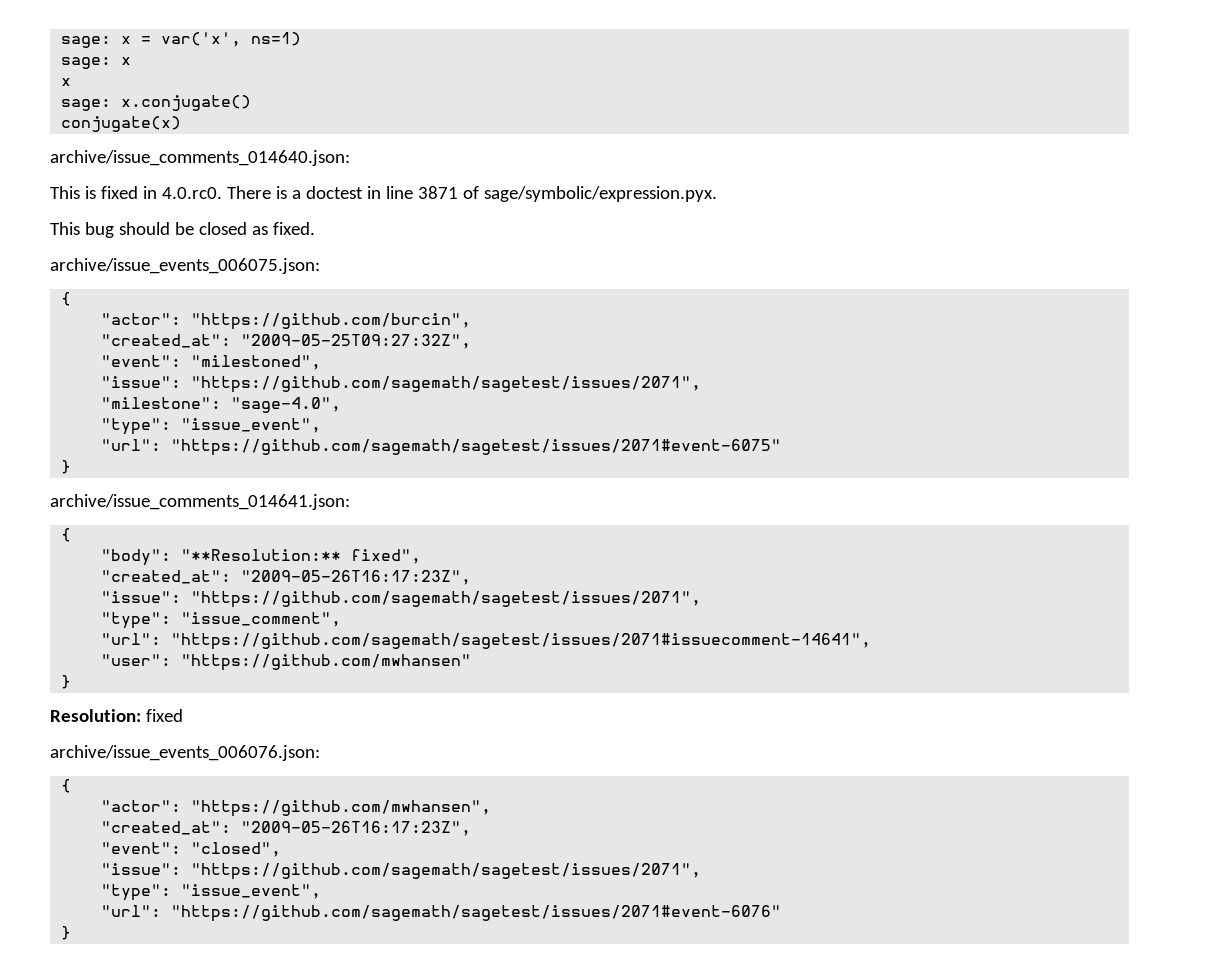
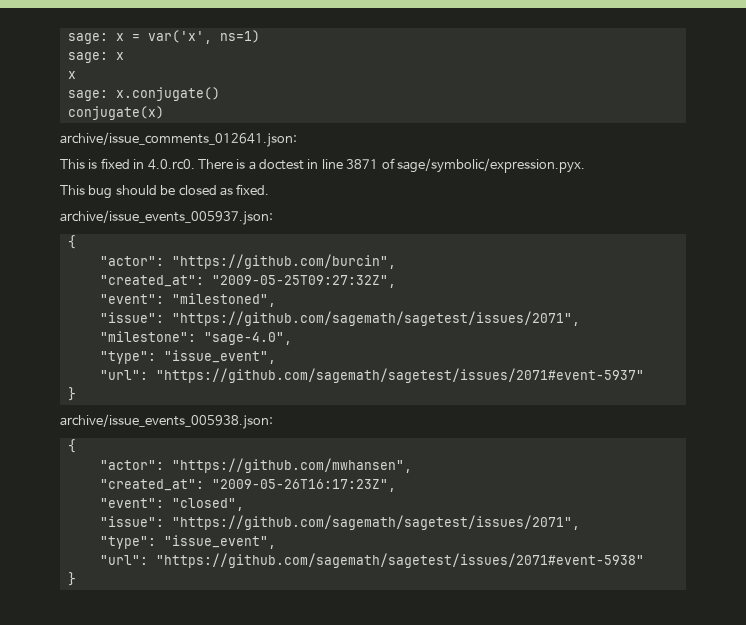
- archive/issue_comments_014640.json:
+ archive/issue_comments_012641.json:
- archive/issue_events_006075.json:
+ archive/issue_events_005937.json:
- "url": "https://github.com/sagemath/sagetest/issues/2071#event-6075"
+ "url": "https://github.com/sagemath/sagetest/issues/2071#event-5937"
  }
- archive/issue_comments_014641.json:
- {
- "body": "**Resolution:** fixed",
- "created_at": "2009-05-26T16:17:23Z",
- "issue": "https://github.com/sagemath/sagetest/issues/2071",
- "type": "issue_comment",
- "url": "https://github.com/sagemath/sagetest/issues/2071#issuecomment-14641",
- "user": "https://github.com/mwhansen"
- }
- Resolution: fixed
- archive/issue_events_006076.json:
+ archive/issue_events_005938.json:
- "url": "https://github.com/sagemath/sagetest/issues/2071#event-6076"
+ "url": "https://github.com/sagemath/sagetest/issues/2071#event-5938"

